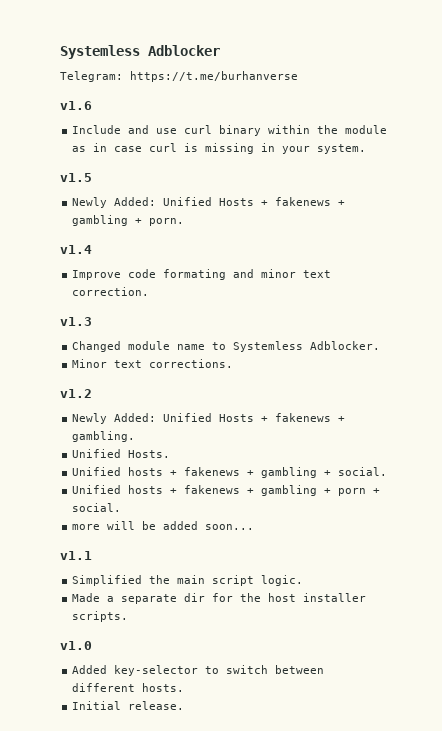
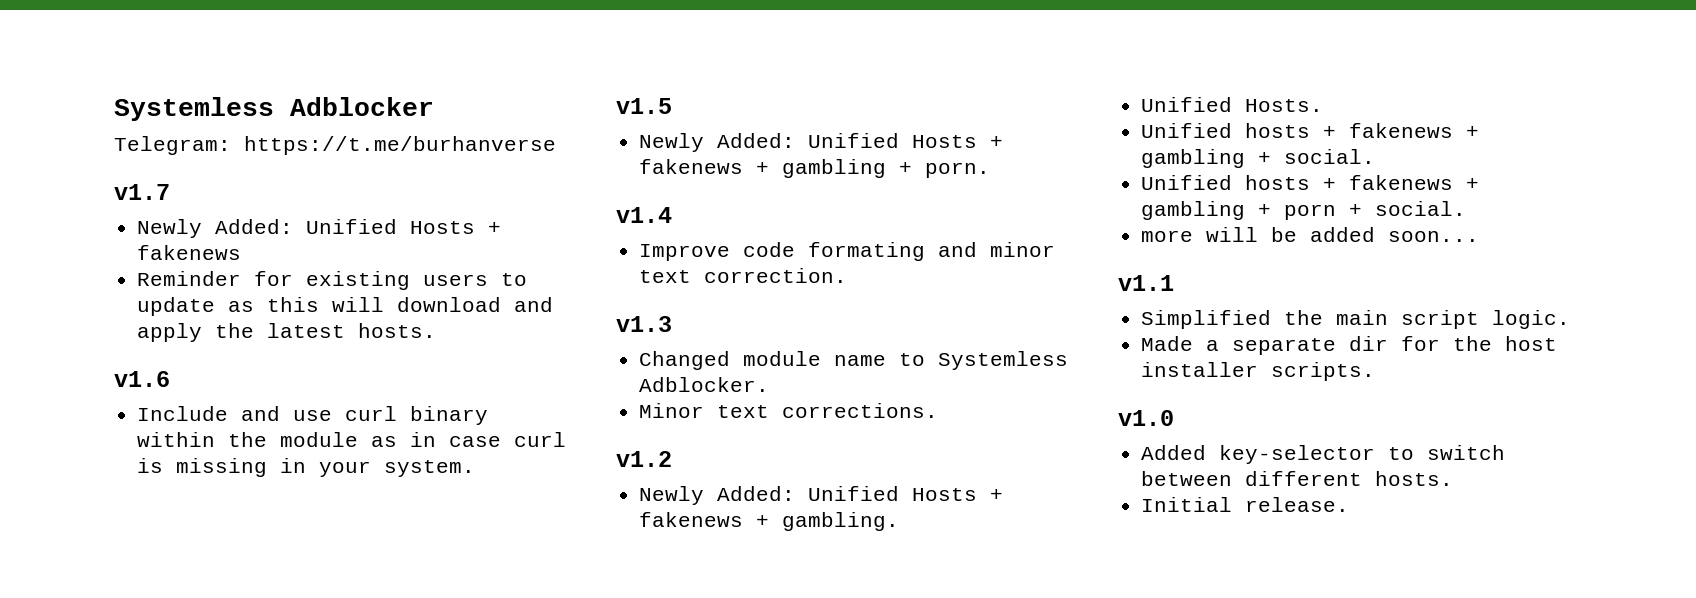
+ v1.7
+ Newly Added: Unified Hosts + fakenews
+ Reminder for existing users to update as this will download and apply the latest hosts.

